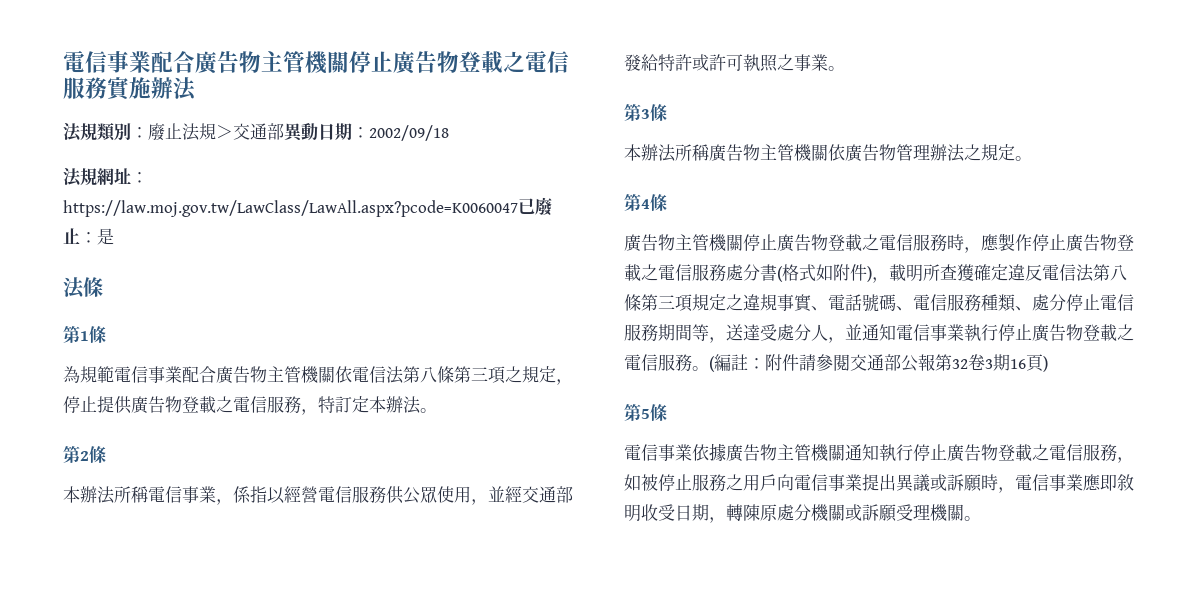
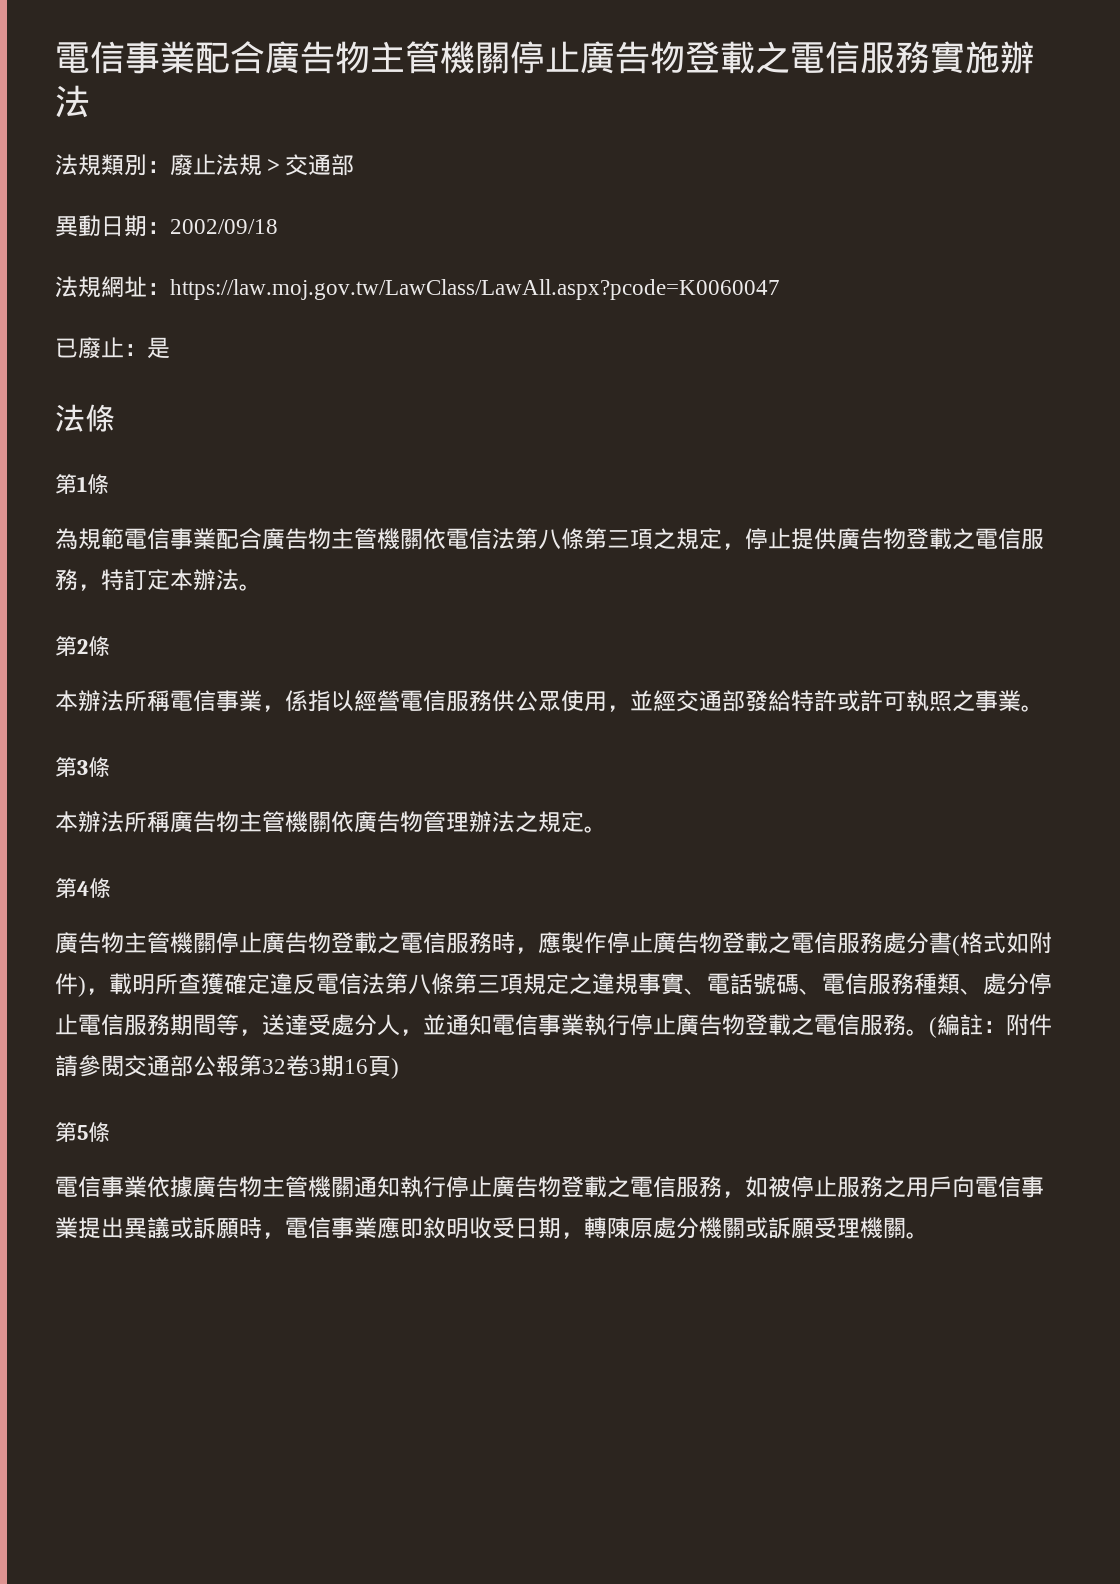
- 法規類別：廢止法規＞交通部異動日期：2002/09/18
+ 法規類別：廢止法規＞交通部
+ 異動日期：2002/09/18
- 法規網址：https://law.moj.gov.tw/LawClass/LawAll.aspx?pcode=K0060047已廢止：是
+ 法規網址：https://law.moj.gov.tw/LawClass/LawAll.aspx?pcode=K0060047
+ 已廢止：是

